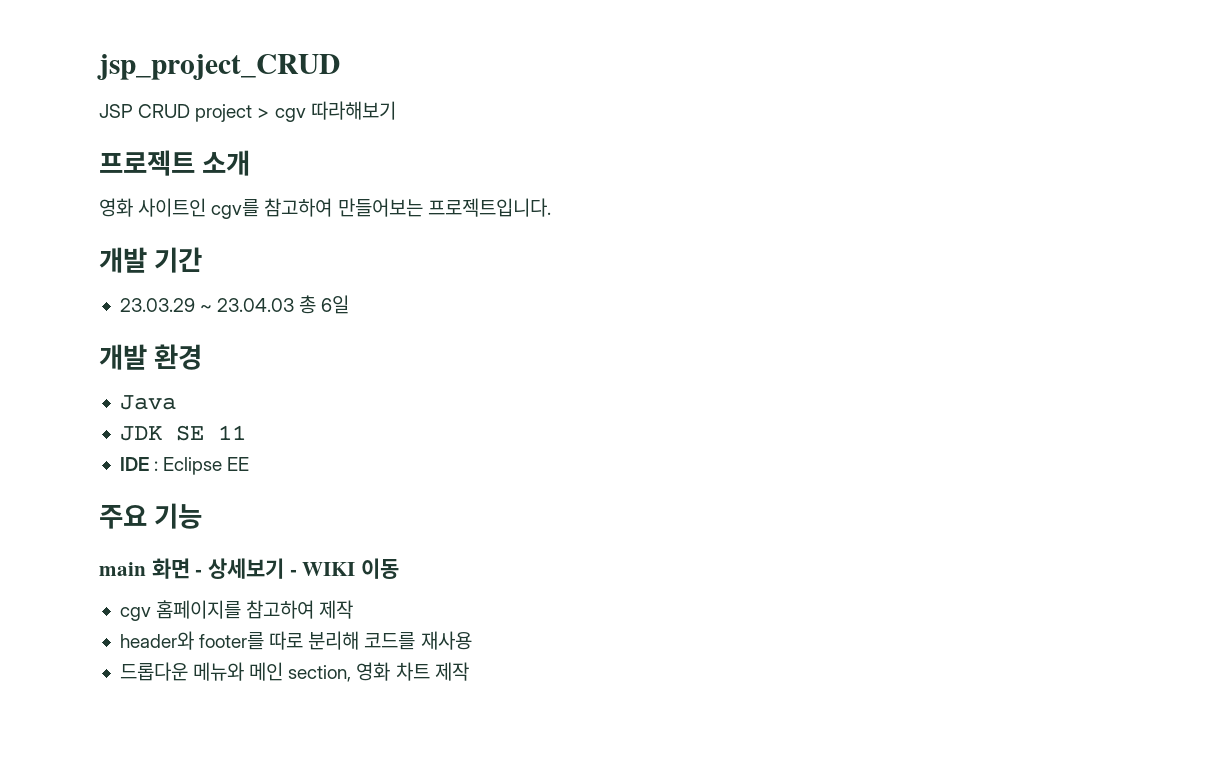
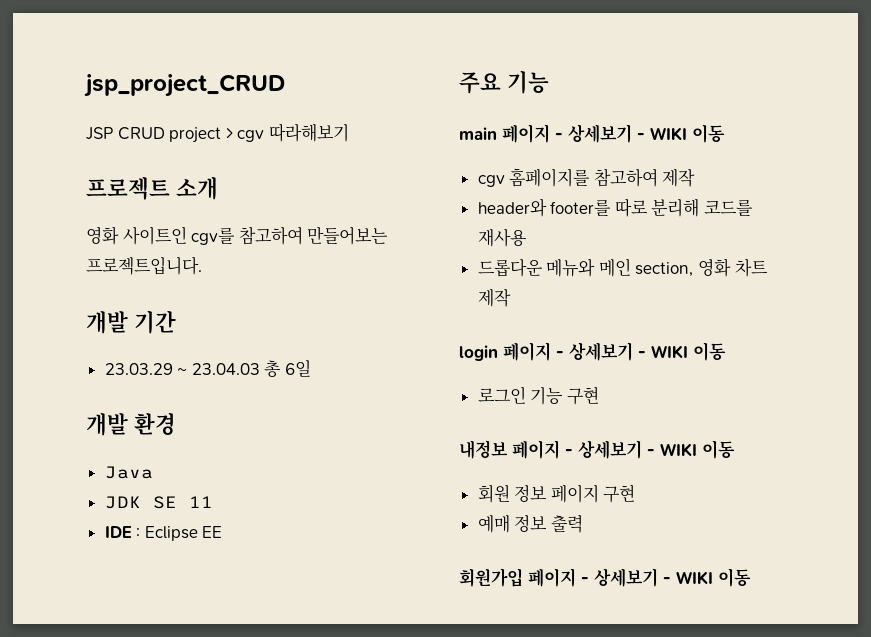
- main 화면 - 상세보기 - WIKI 이동
+ main 페이지 - 상세보기 - WIKI 이동
+ login 페이지 - 상세보기 - WIKI 이동
+ 로그인 기능 구현
+ 내정보 페이지 - 상세보기 - WIKI 이동
+ 회원 정보 페이지 구현
+ 예매 정보 출력
+ 회원가입 페이지 - 상세보기 - WIKI 이동

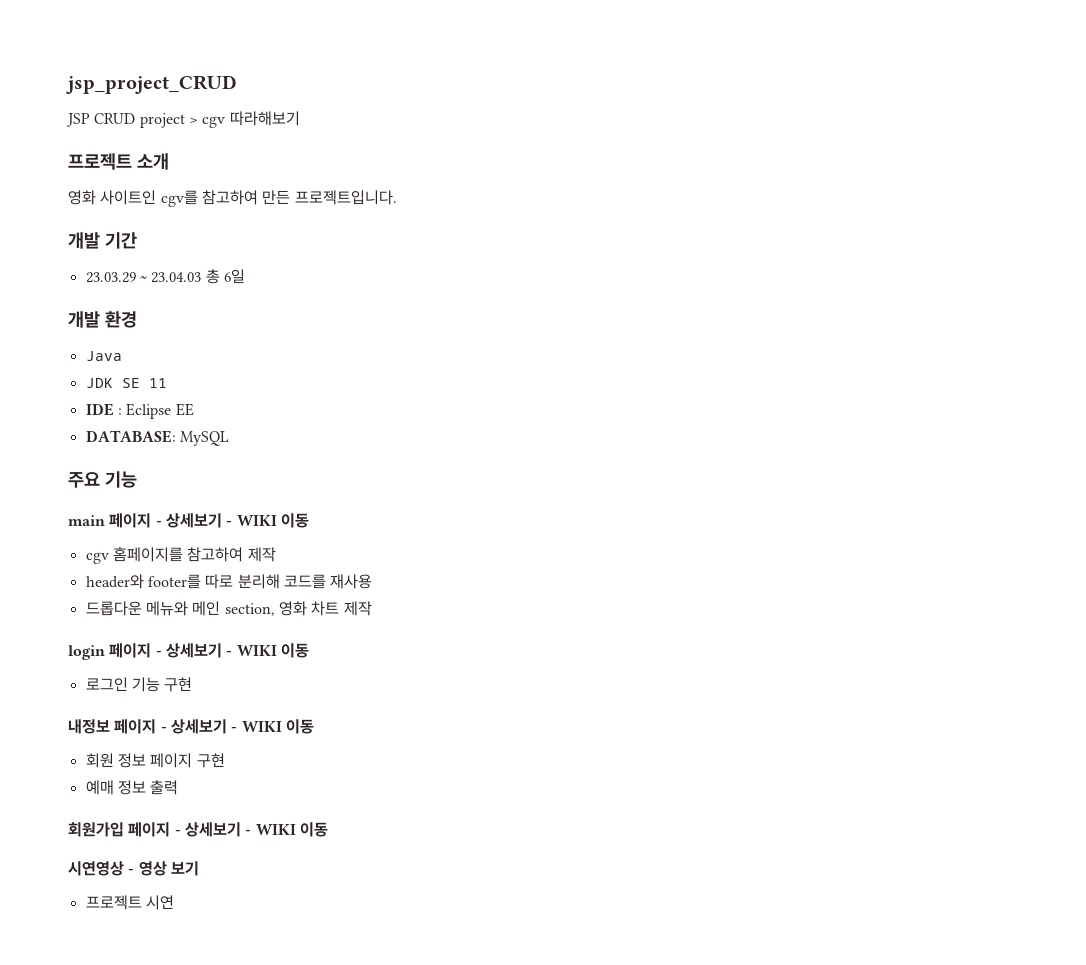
- 영화 사이트인 cgv를 참고하여 만들어보는 프로젝트입니다.
+ 영화 사이트인 cgv를 참고하여 만든 프로젝트입니다.
+ DATABASE: MySQL
+ 시연영상 - 영상 보기
+ 프로젝트 시연

